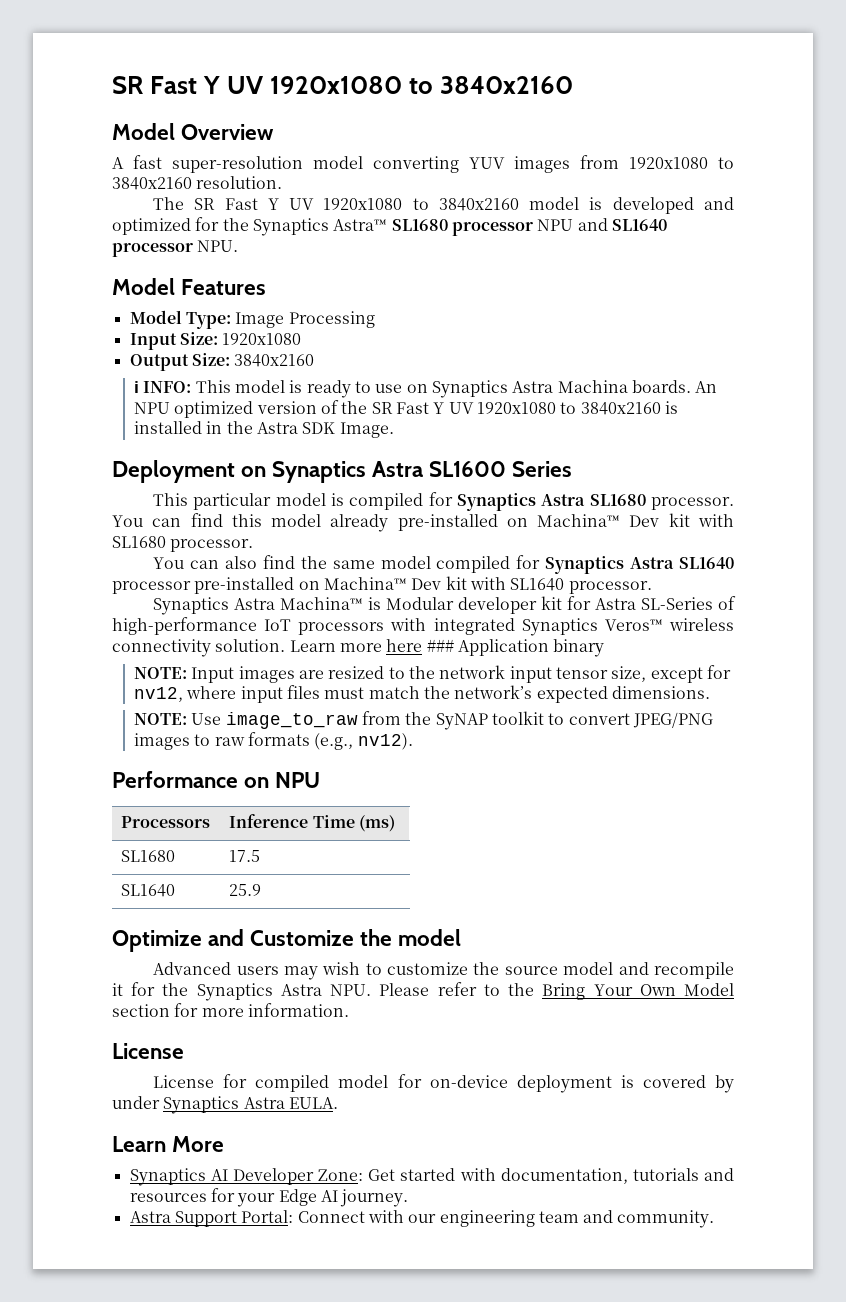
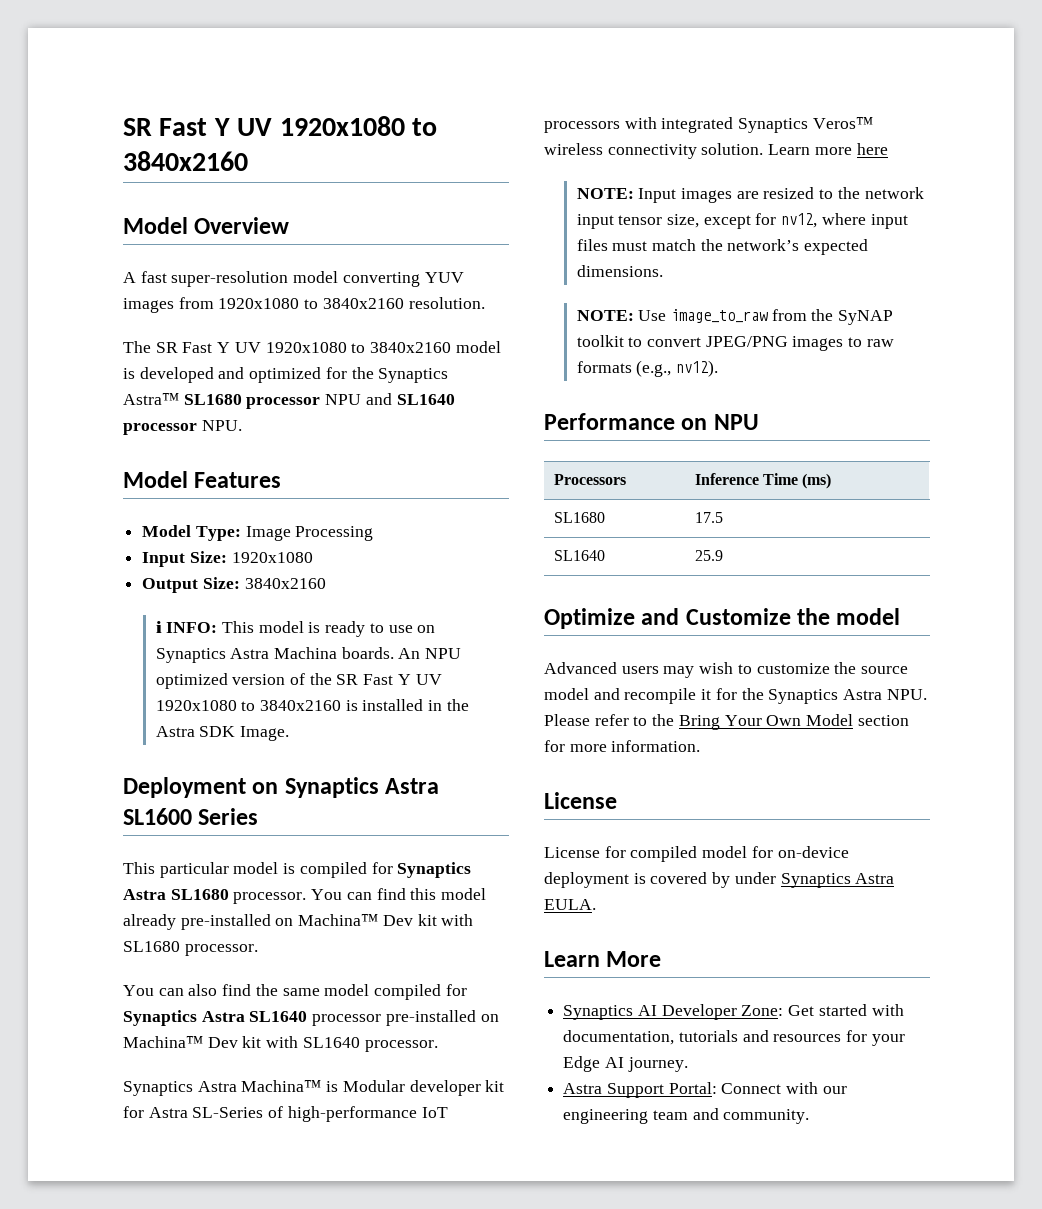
- Learn more here ### Application binary
+ Learn more here

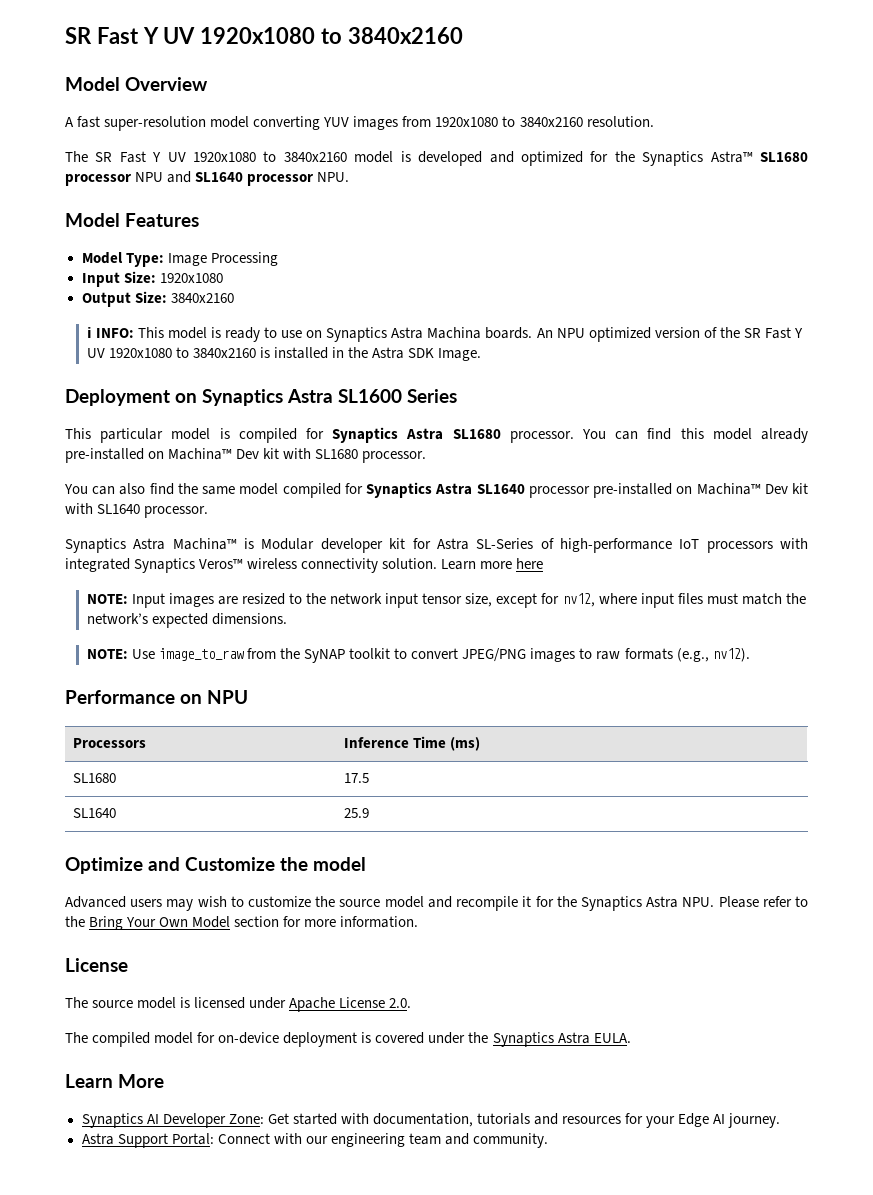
- License for compiled model for on-device deployment is covered by under Synaptics Astra EULA.
+ The source model is licensed under Apache License 2.0.
+ The compiled model for on-device deployment is covered under the Synaptics Astra EULA.

